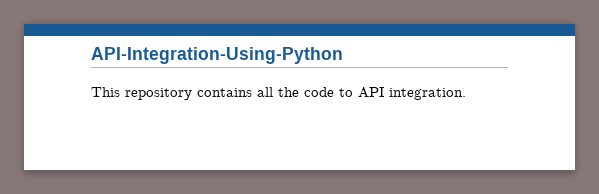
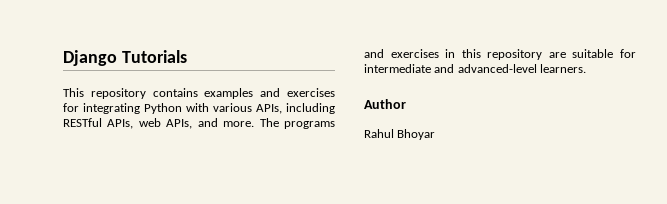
- API-Integration-Using-Python
+ Django Tutorials
- This repository contains all the code to API integration.
+ This repository contains examples and exercises for integrating Python with various APIs, including RESTful APIs, web APIs, and more. The programs and exercises in this repository are suitable for intermediate and advanced-level learners.
+ Author
+ Rahul Bhoyar

